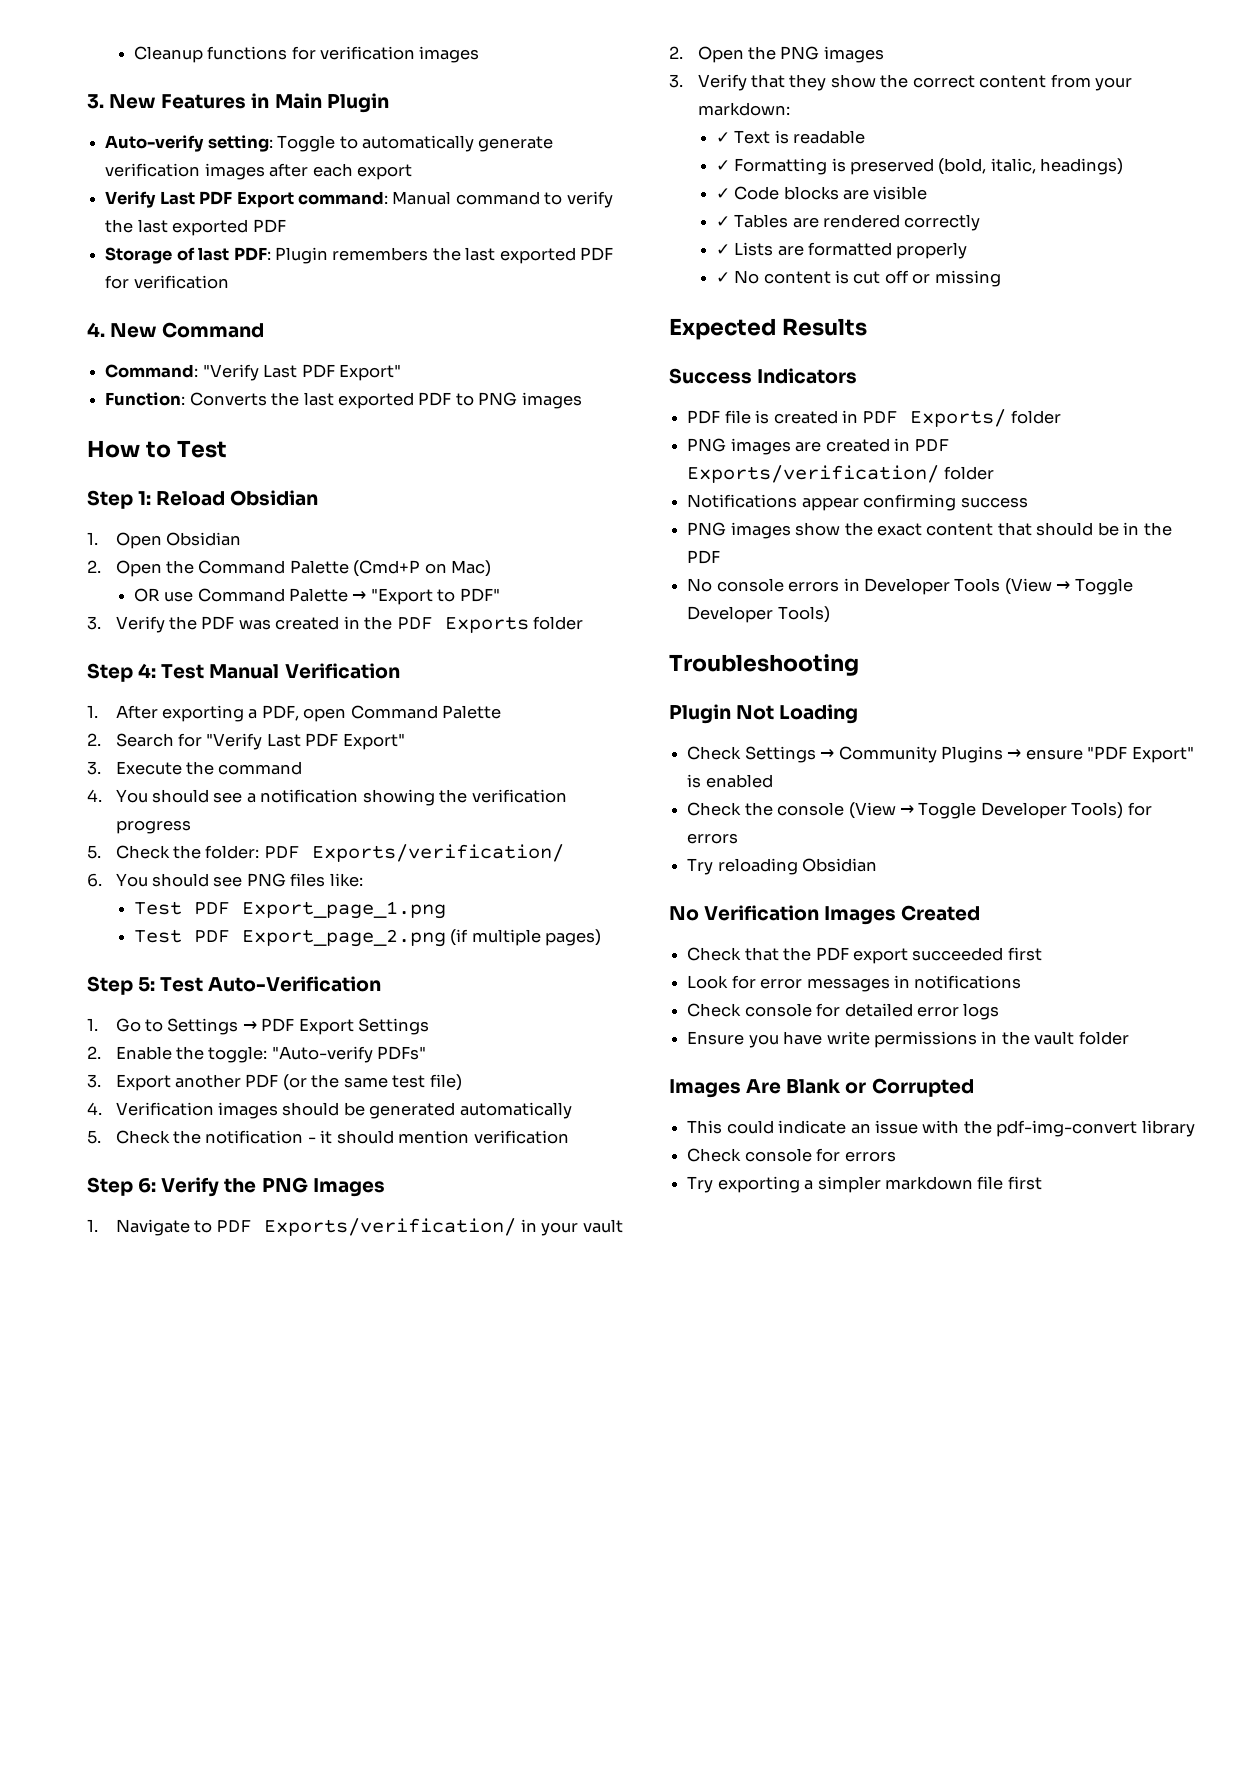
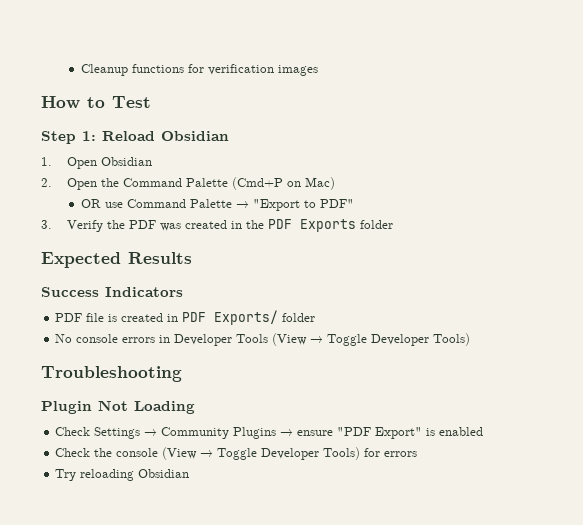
- 3. New Features in Main Plugin
- Auto-verify setting: Toggle to automatically generate verification images after each export
- Verify Last PDF Export command: Manual command to verify the last exported PDF
- Storage of last PDF: Plugin remembers the last exported PDF for verification
- 4. New Command
- Command: "Verify Last PDF Export"
- Function: Converts the last exported PDF to PNG images
- Step 4: Test Manual Verification
- 1. After exporting a PDF, open Command Palette
- 2. Search for "Verify Last PDF Export"
- 3. Execute the command
- 4. You should see a notification showing the verification progress
- 5. Check the folder: PDF Exports/verification/
- 6. You should see PNG files like:
- Test PDF Export_page_1.png
- Test PDF Export_page_2.png (if multiple pages)
- Step 5: Test Auto-Verification
- 1. Go to Settings → PDF Export Settings
- 2. Enable the toggle: "Auto-verify PDFs"
- 3. Export another PDF (or the same test file)
- 4. Verification images should be generated automatically
- 5. Check the notification - it should mention verification
- Step 6: Verify the PNG Images
- 1. Navigate to PDF Exports/verification/ in your vault
- 2. Open the PNG images
- 3. Verify that they show the correct content from your markdown:
- ✓ Text is readable
- ✓ Formatting is preserved (bold, italic, headings)
- ✓ Code blocks are visible
- ✓ Tables are rendered correctly
- ✓ Lists are formatted properly
- ✓ No content is cut off or missing
- PNG images are created in PDF Exports/verification/ folder
- Notifications appear confirming success
- PNG images show the exact content that should be in the PDF
- No Verification Images Created
- Check that the PDF export succeeded first
- Look for error messages in notifications
- Check console for detailed error logs
- Ensure you have write permissions in the vault folder
- Images Are Blank or Corrupted
- This could indicate an issue with the pdf-img-convert library
- Check console for errors
- Try exporting a simpler markdown file first

